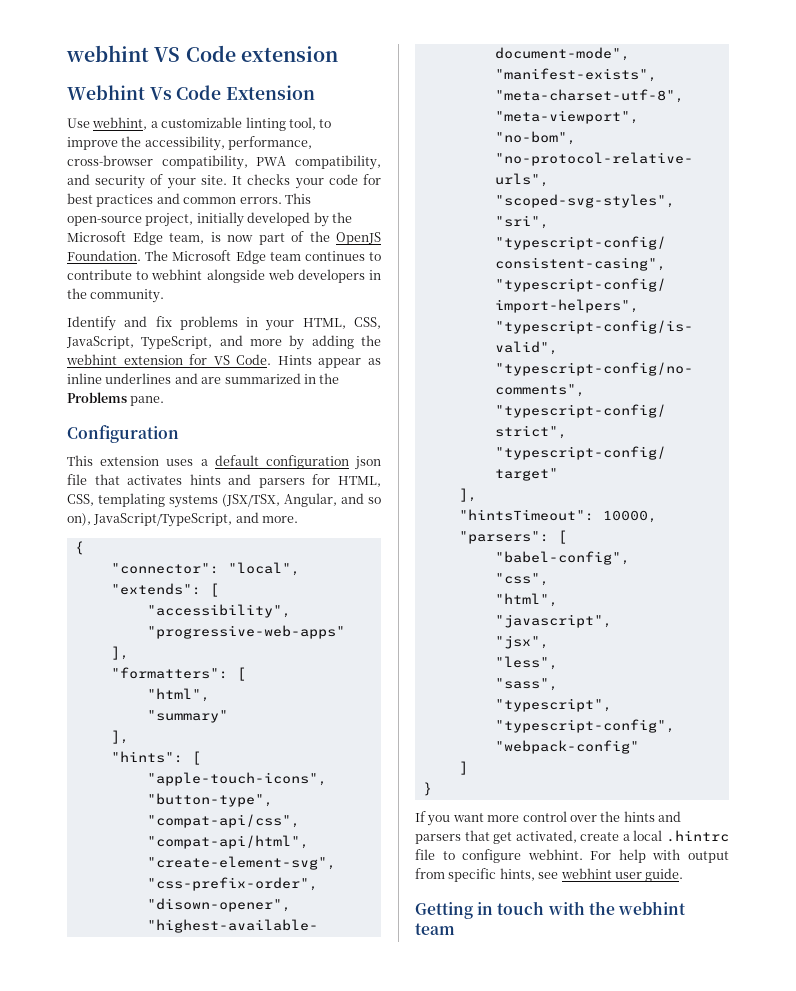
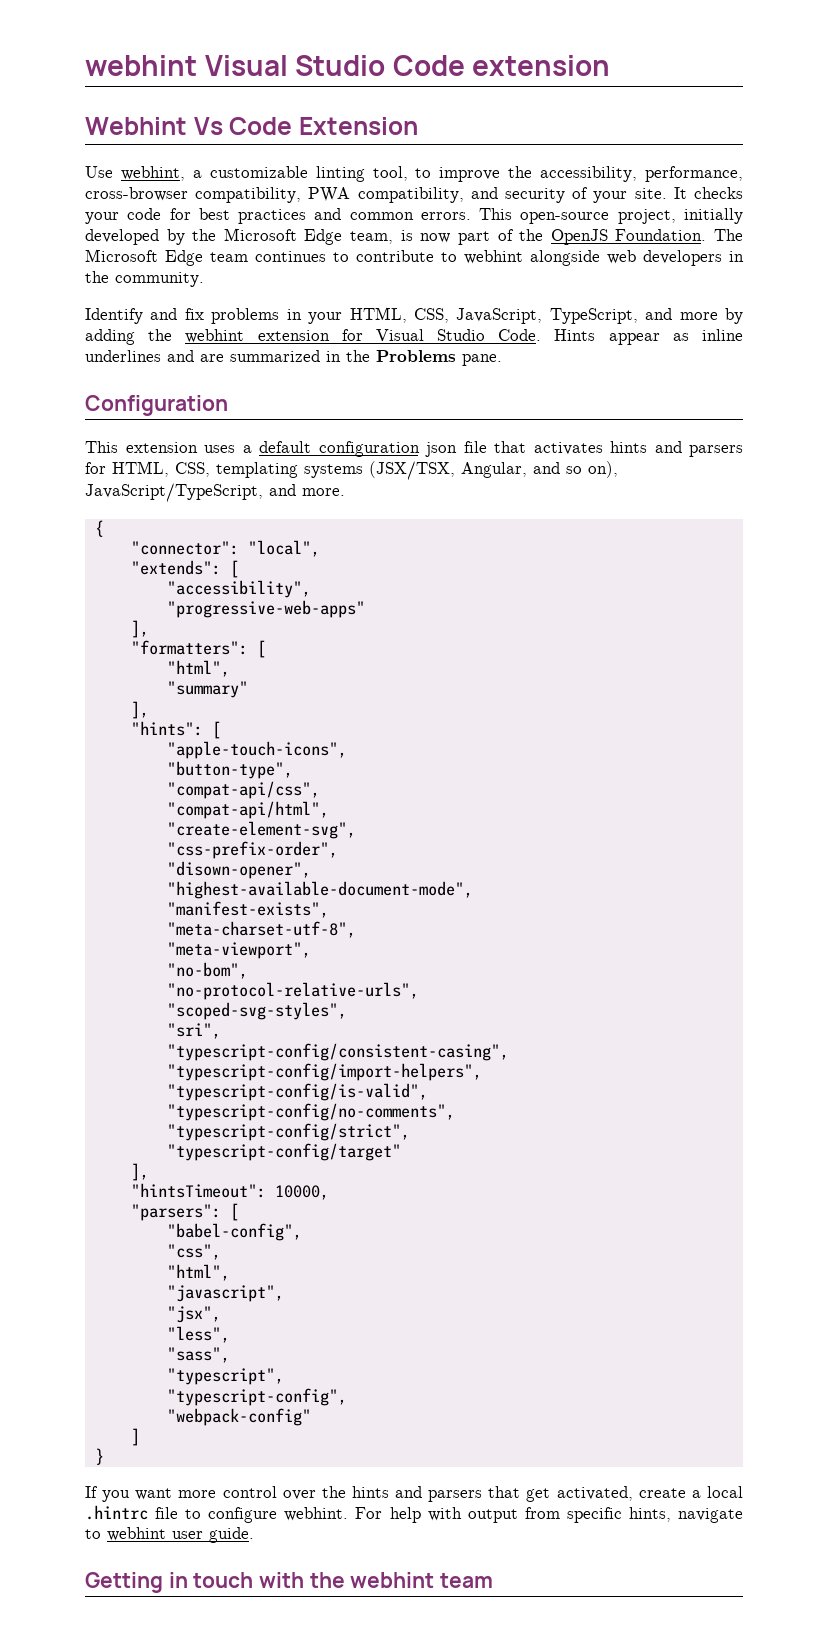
- webhint VS Code extension
+ webhint Visual Studio Code extension
- Identify and fix problems in your HTML, CSS, JavaScript, TypeScript, and more by adding the webhint extension for VS Code.
+ Identify and fix problems in your HTML, CSS, JavaScript, TypeScript, and more by adding the webhint extension for Visual Studio Code.
- For help with output from specific hints, see webhint user guide.
+ For help with output from specific hints, navigate to webhint user guide.

